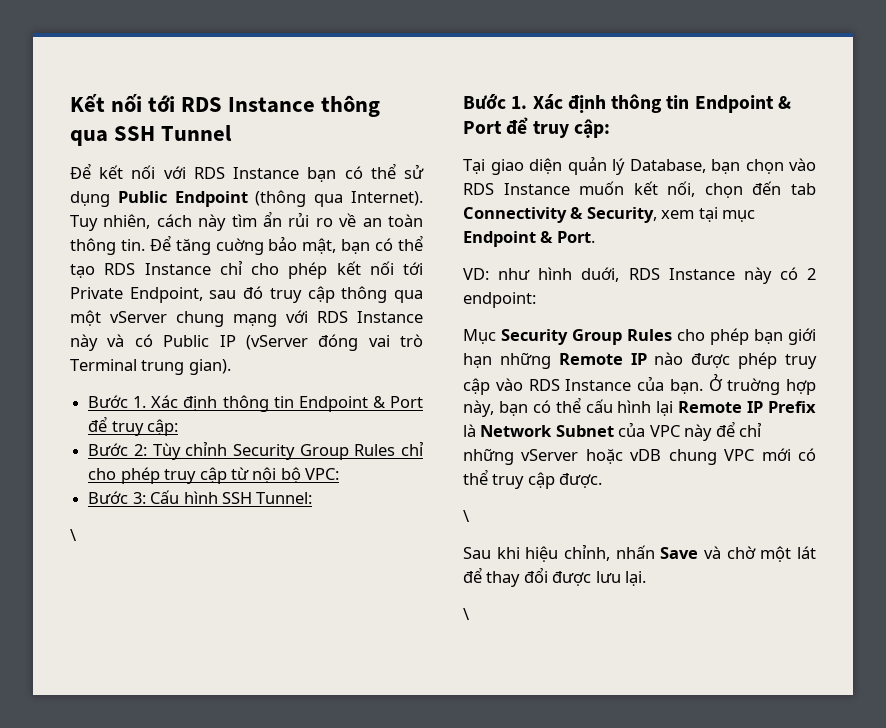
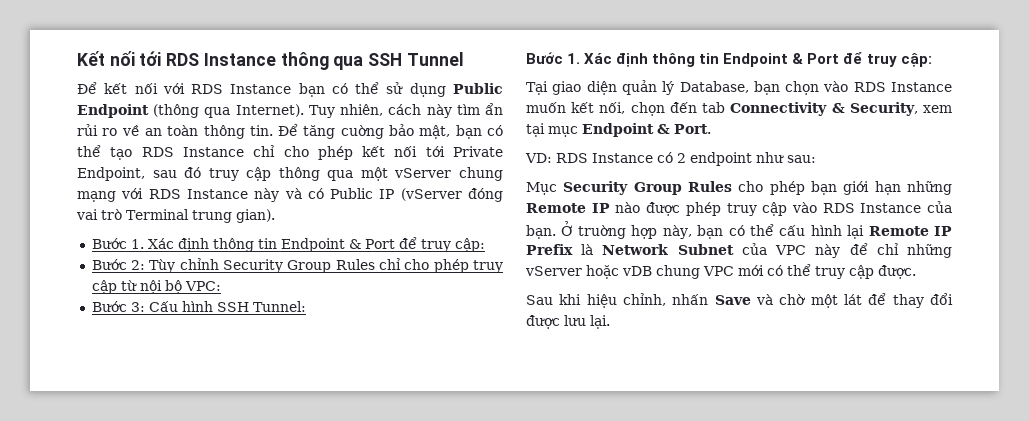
  Bước 3: Cấu hình SSH Tunnel:
- \
- VD: như hình duới, RDS Instance này có 2 endpoint:
+ VD: RDS Instance có 2 endpoint như sau:
  Ở truờng hợp này, bạn có thể cấu hình lại Remote IP Prefix là Network Subnet của VPC này để chỉ những vServer hoặc vDB chung VPC mới có thể truy cập được.
- \
  Sau khi hiệu chỉnh, nhấn Save và chờ một lát để thay đổi được lưu lại.
- \

